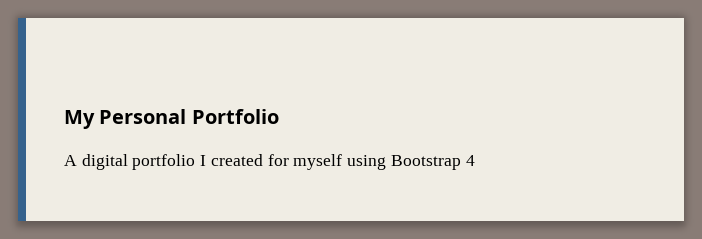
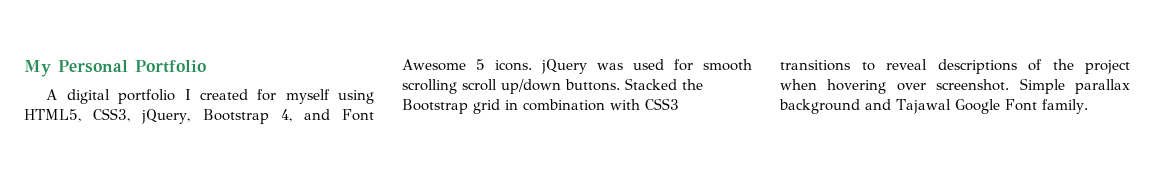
- A digital portfolio I created for myself using Bootstrap 4
+ A digital portfolio I created for myself using HTML5, CSS3, jQuery, Bootstrap 4, and Font Awesome 5 icons. jQuery was used for smooth scrolling scroll up/down buttons. Stacked the Bootstrap grid in combination with CSS3 transitions to reveal descriptions of the project when hovering over screenshot. Simple parallax background and Tajawal Google Font family.

